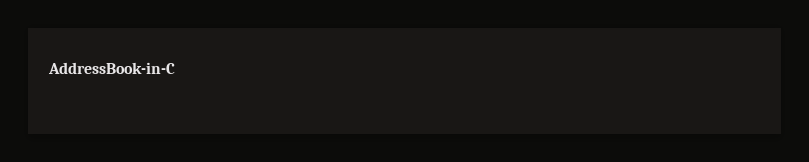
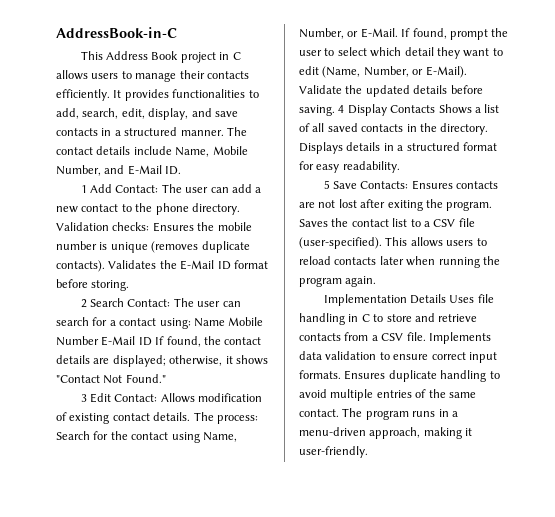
+ This Address Book project in C allows users to manage their contacts efficiently. It provides functionalities to add, search, edit, display, and save contacts in a structured manner. The contact details include Name, Mobile Number, and E-Mail ID.
+ 1 Add Contact: The user can add a new contact to the phone directory. Validation checks: Ensures the mobile number is unique (removes duplicate contacts). Validates the E-Mail ID format before storing.
+ 2 Search Contact: The user can search for a contact using: Name Mobile Number E-Mail ID If found, the contact details are displayed; otherwise, it shows "Contact Not Found."
+ 3 Edit Contact: Allows modification of existing contact details. The process: Search for the contact using Name, Number, or E-Mail. If found, prompt the user to select which detail they want to edit (Name, Number, or E-Mail). Validate the updated details before saving. 4 Display Contacts Shows a list of all saved contacts in the directory. Displays details in a structured format for easy readability.
+ 5 Save Contacts: Ensures contacts are not lost after exiting the program. Saves the contact list to a CSV file (user-specified). This allows users to reload contacts later when running the program again.
+ Implementation Details Uses file handling in C to store and retrieve contacts from a CSV file. Implements data validation to ensure correct input formats. Ensures duplicate handling to avoid multiple entries of the same contact. The program runs in a menu-driven approach, making it user-friendly.

